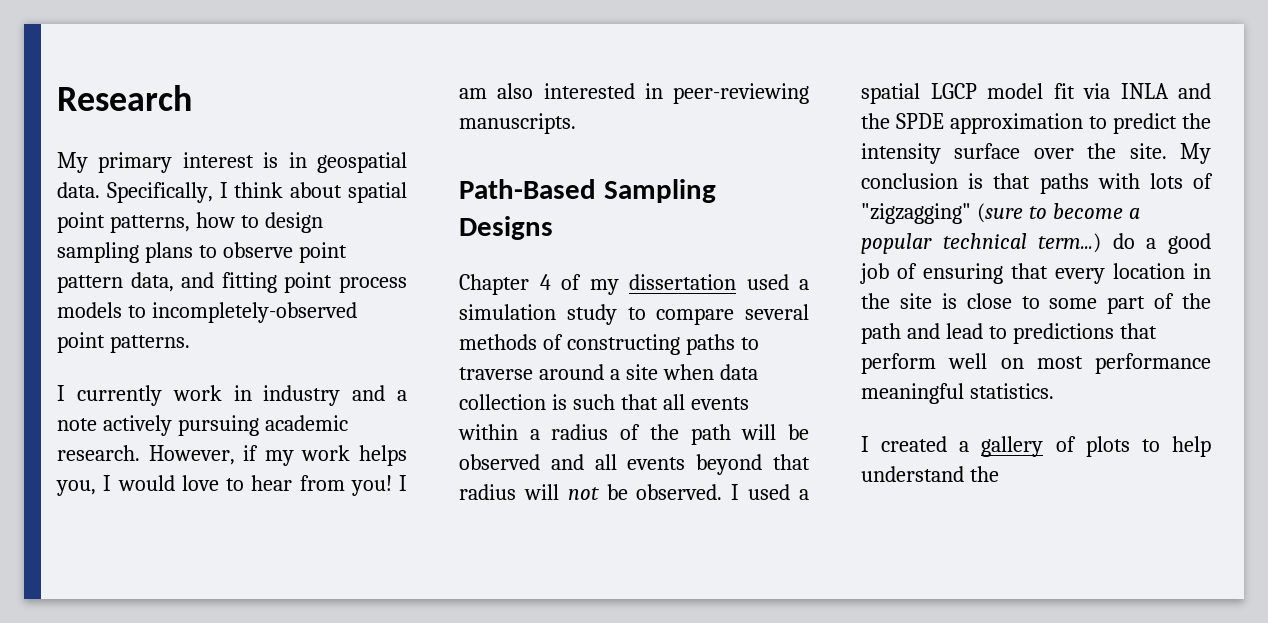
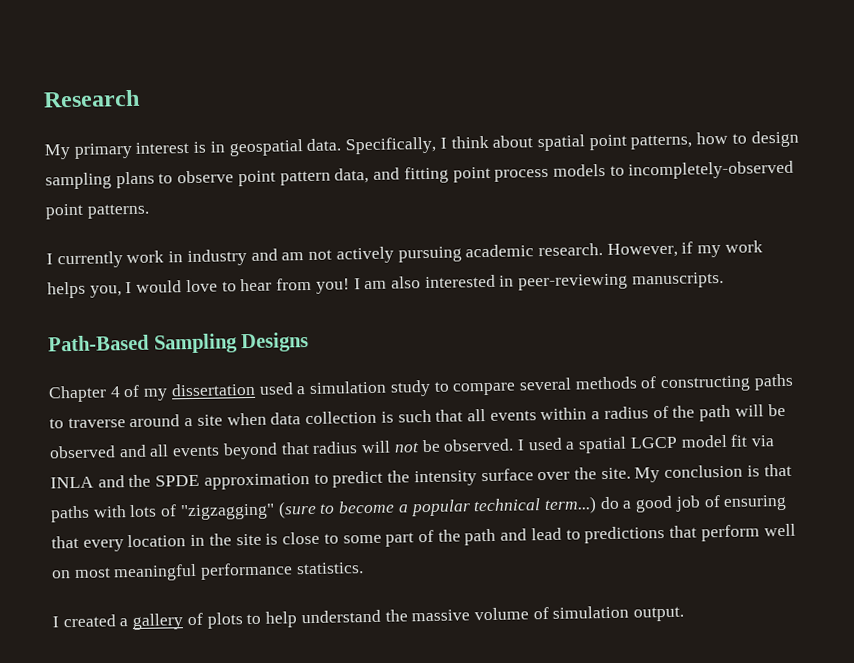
- I currently work in industry and a note actively pursuing academic research.
+ I currently work in industry and am not actively pursuing academic research.
- My conclusion is that paths with lots of "zigzagging" (sure to become a popular technical term...) do a good job of ensuring that every location in the site is close to some part of the path and lead to predictions that perform well on most performance meaningful statistics.
+ My conclusion is that paths with lots of "zigzagging" (sure to become a popular technical term...) do a good job of ensuring that every location in the site is close to some part of the path and lead to predictions that perform well on most meaningful performance statistics.
- I created a gallery of plots to help understand the
+ I created a gallery of plots to help understand the massive volume of simulation output.

